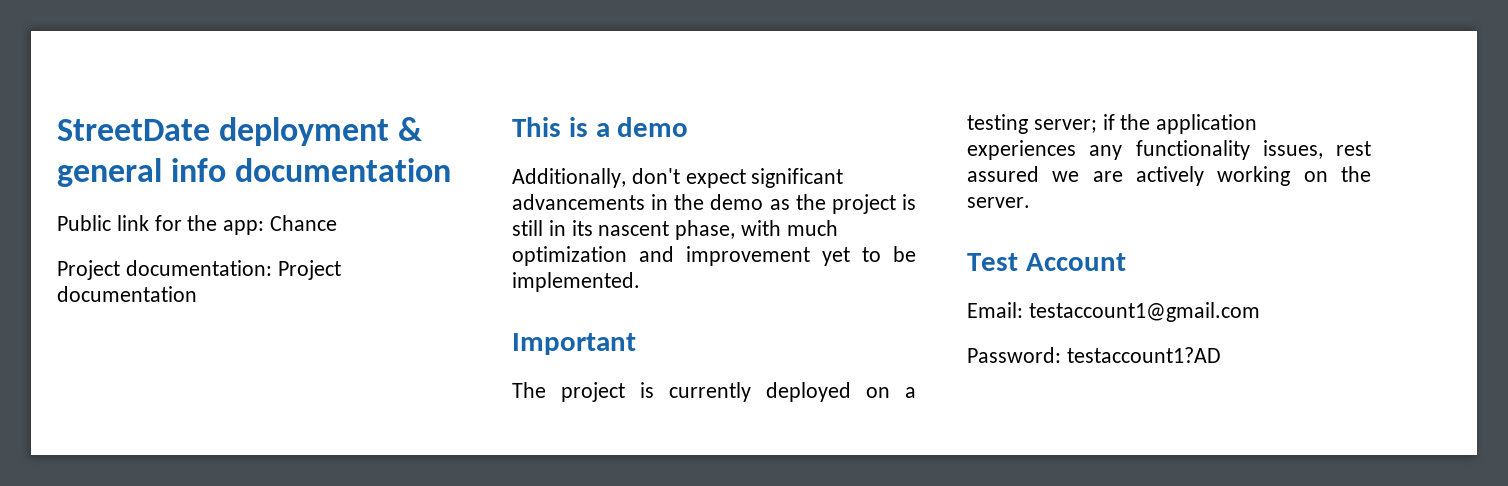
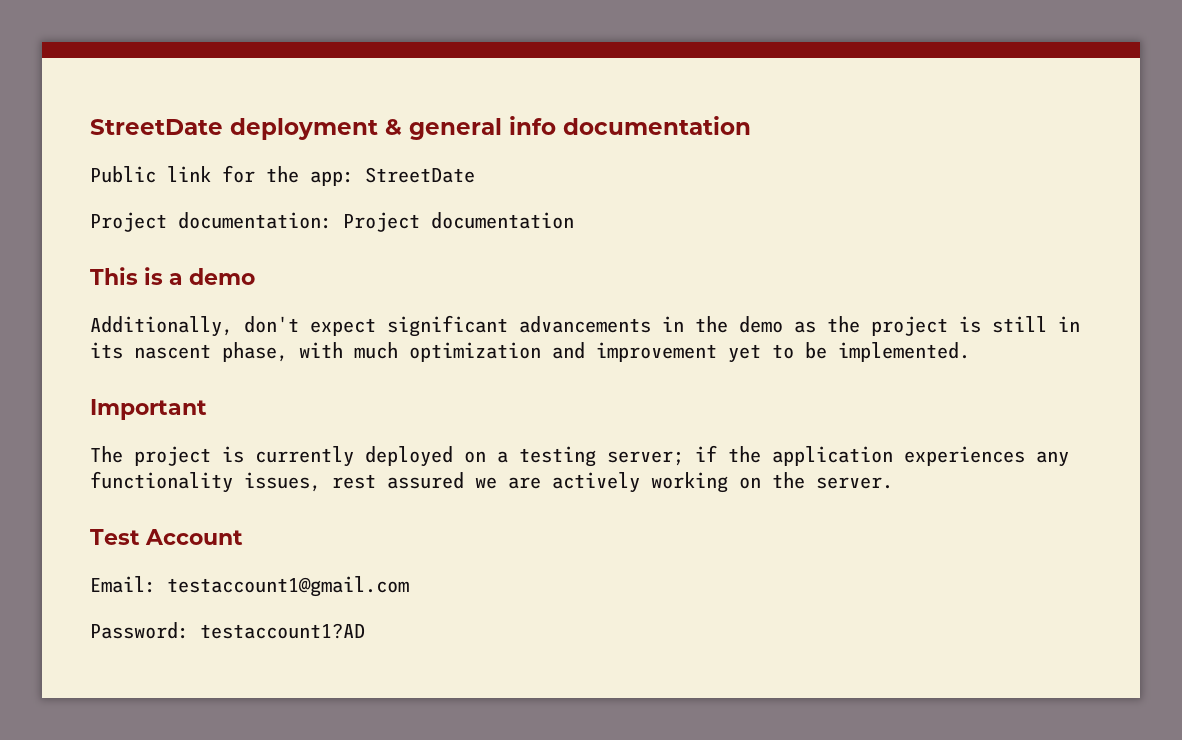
- Public link for the app: Chance
+ Public link for the app: StreetDate

